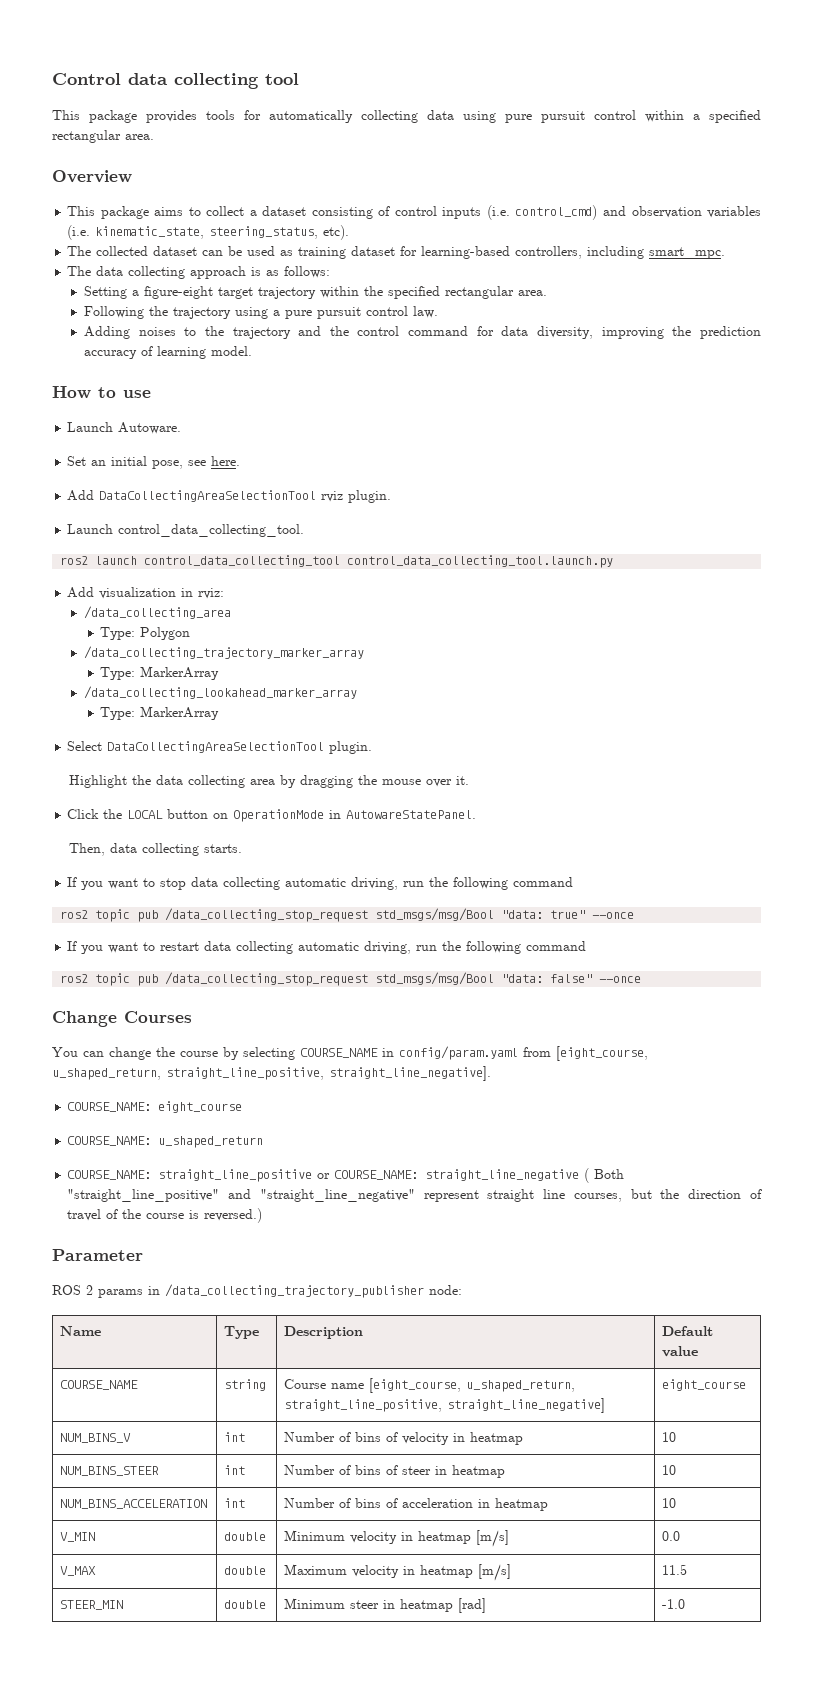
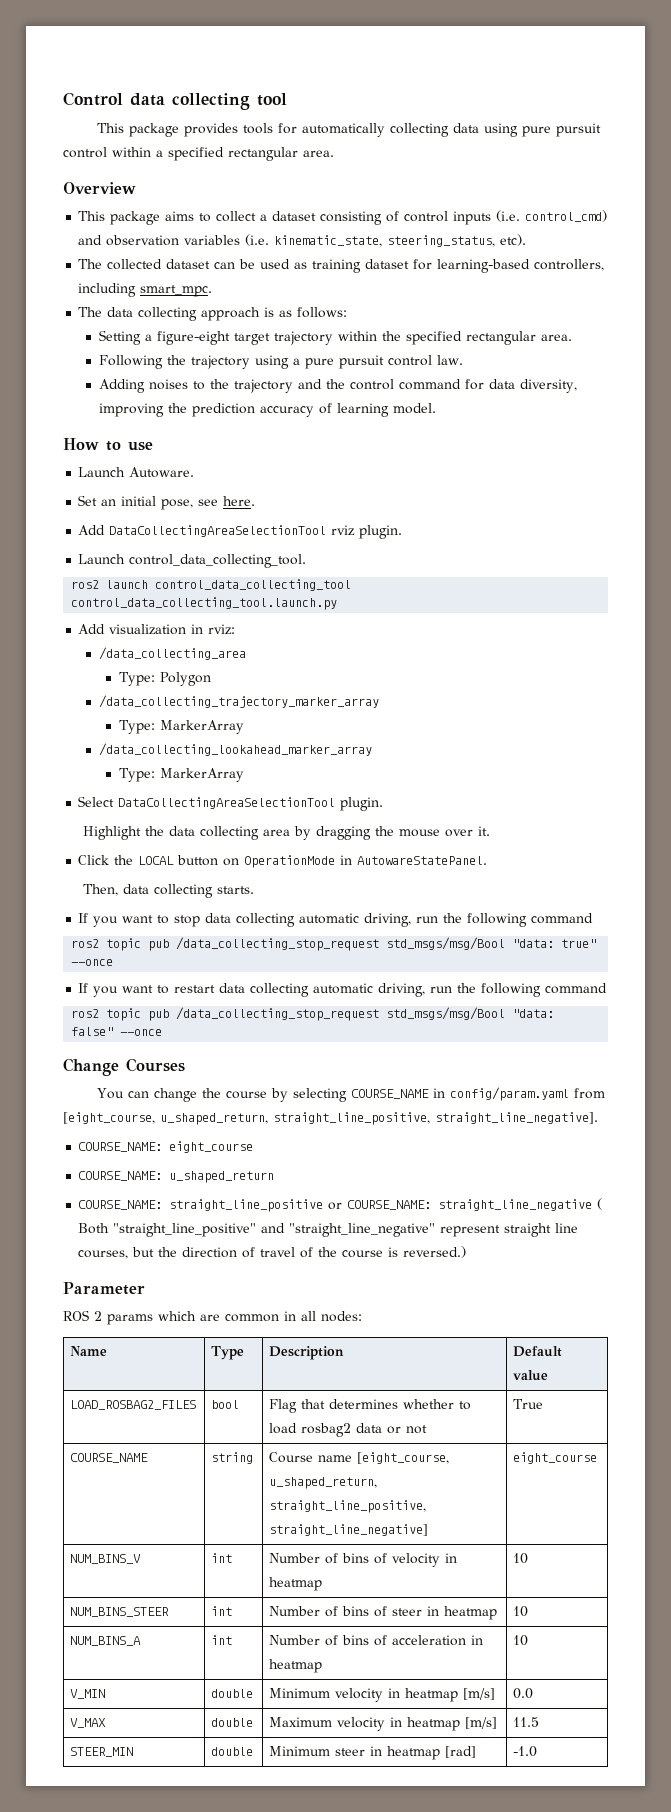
- ROS 2 params in /data_collecting_trajectory_publisher node:
+ ROS 2 params which are common in all nodes:
+ LOAD_ROSBAG2_FILES | bool | Flag that determines whether to load rosbag2 data or not | True
- NUM_BINS_ACCELERATION | int | Number of bins of acceleration in heatmap | 10
+ NUM_BINS_A | int | Number of bins of acceleration in heatmap | 10

